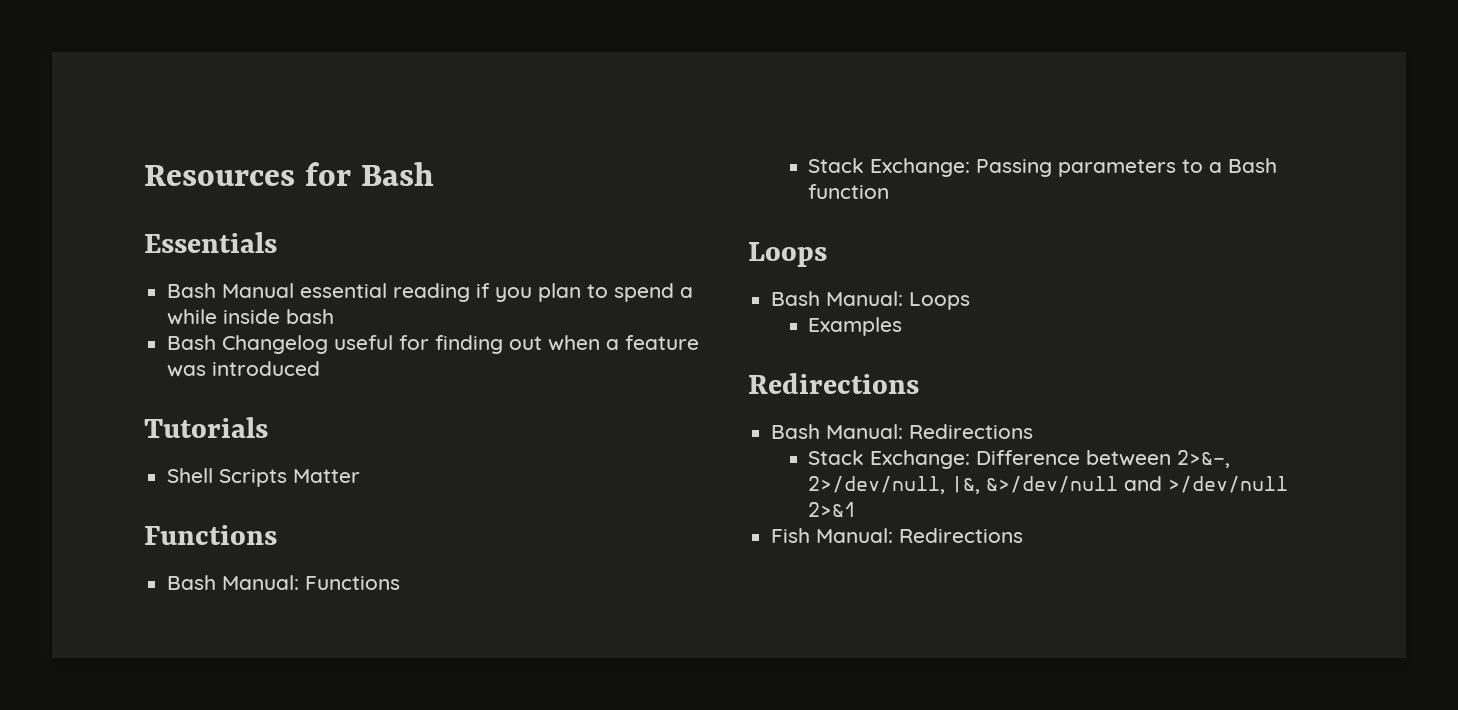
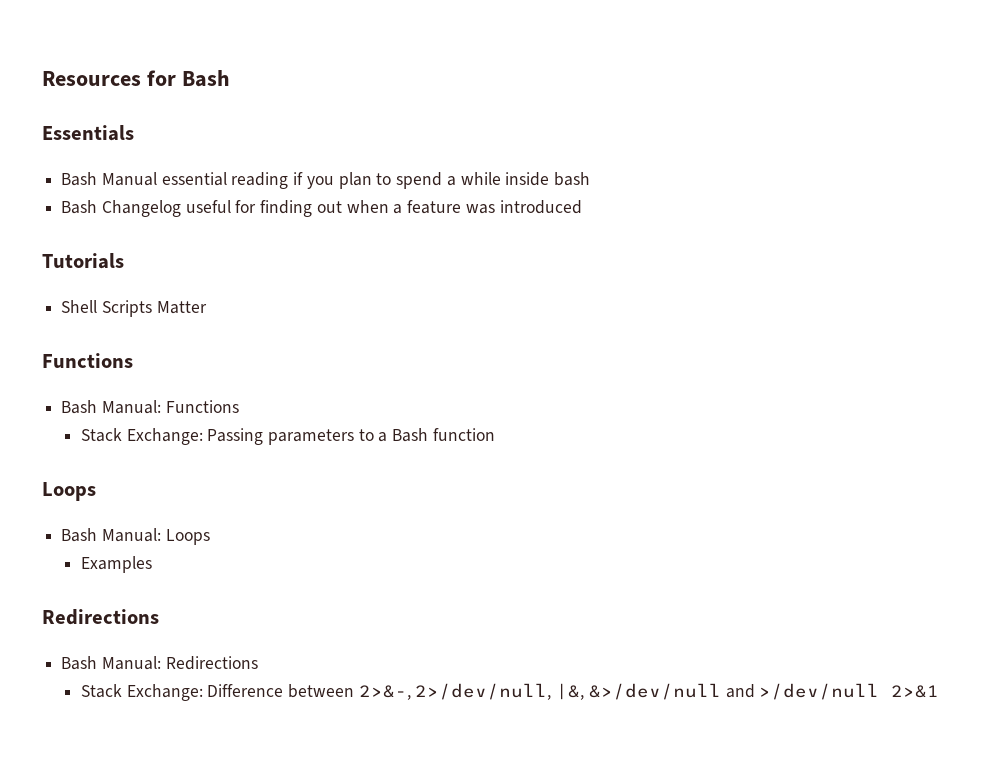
- Fish Manual: Redirections

